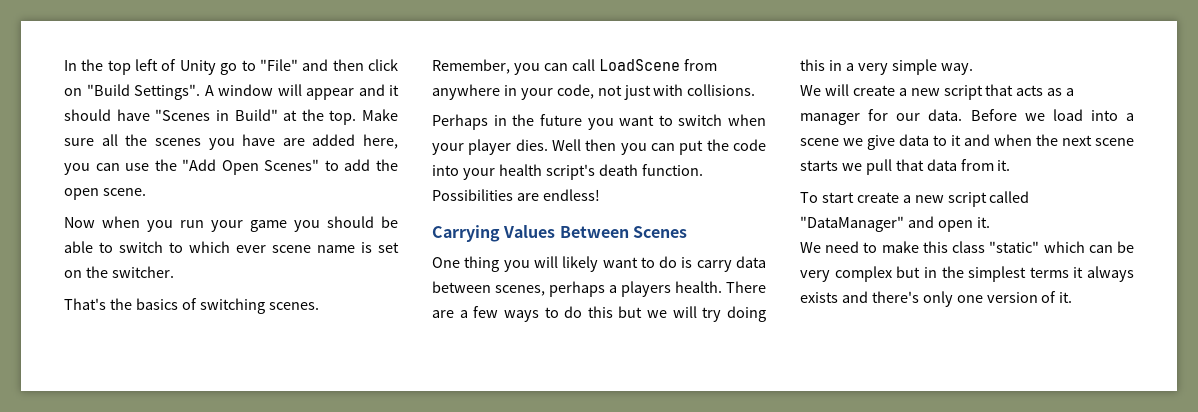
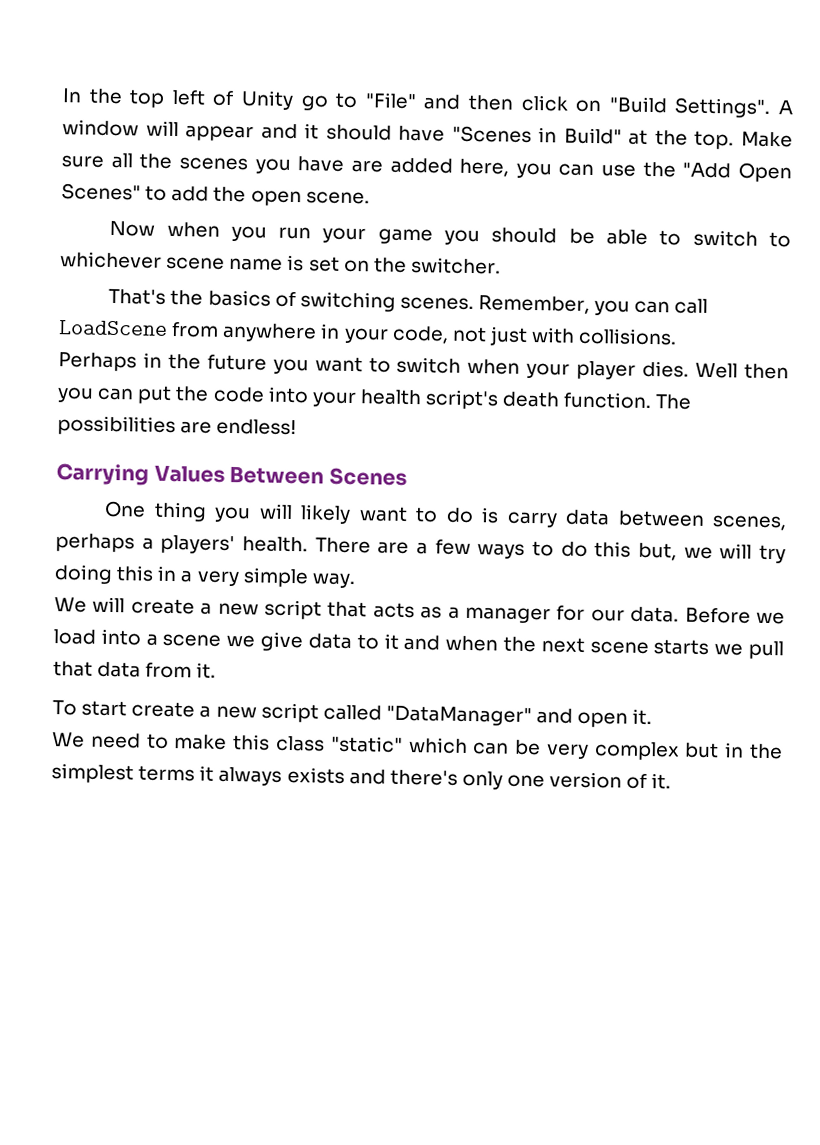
- Now when you run your game you should be able to switch to which ever scene name is set on the switcher.
+ Now when you run your game you should be able to switch to whichever scene name is set on the switcher.
- Possibilities are endless!
+ The possibilities are endless!
- One thing you will likely want to do is carry data between scenes, perhaps a players health.
+ One thing you will likely want to do is carry data between scenes, perhaps a players' health.
- There are a few ways to do this but we will try doing this in a very simple way.
+ There are a few ways to do this but, we will try doing this in a very simple way.

